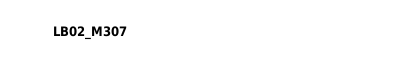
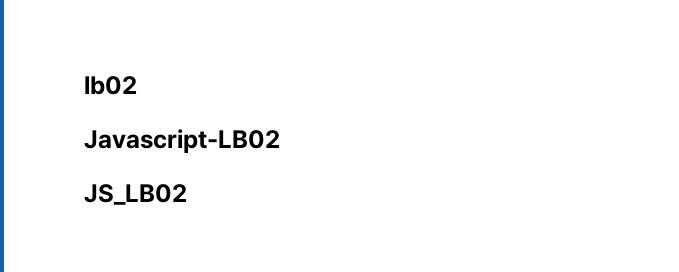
- LB02_M307
+ lb02
+ Javascript-LB02
+ JS_LB02

